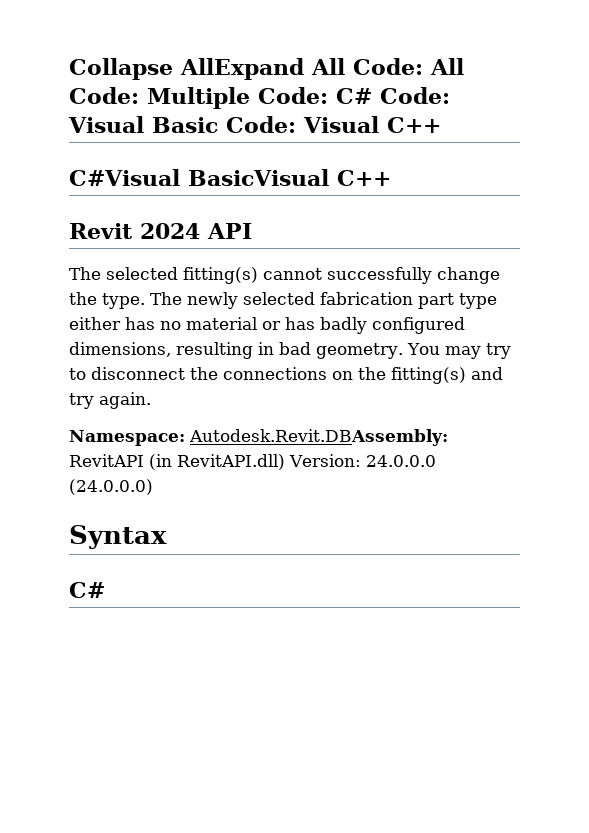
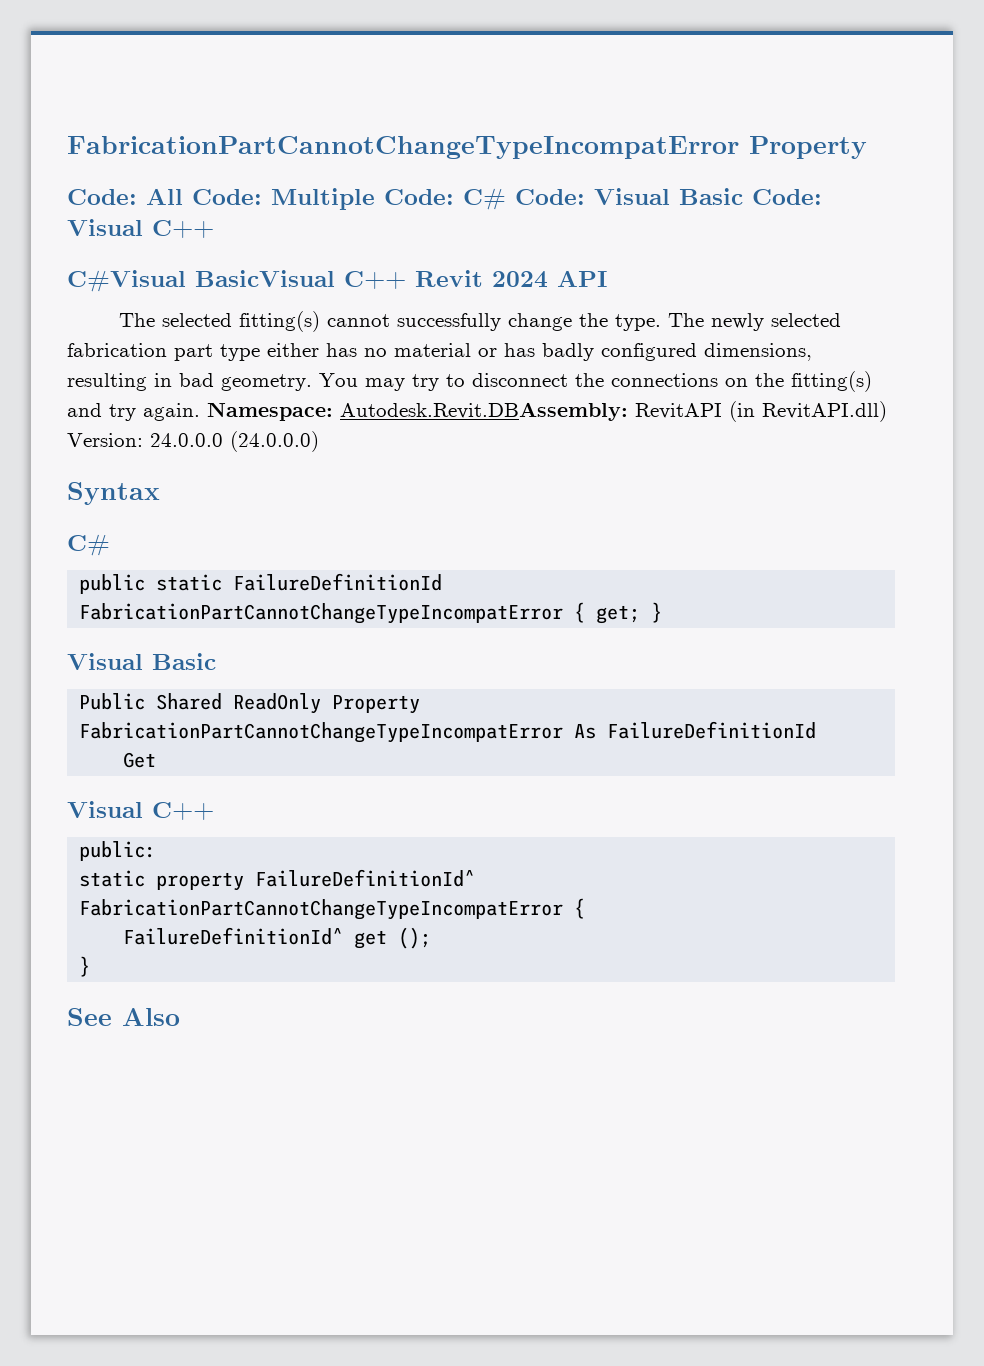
- Collapse AllExpand All Code: All Code: Multiple Code: C# Code: Visual Basic Code: Visual C++
+ FabricationPartCannotChangeTypeIncompatError Property
+ Code: All Code: Multiple Code: C# Code: Visual Basic Code: Visual C++
- C#Visual BasicVisual C++
- Revit 2024 API
+ C#Visual BasicVisual C++ Revit 2024 API
- You may try to disconnect the connections on the fitting(s) and try again.
- Namespace: Autodesk.Revit.DBAssembly: RevitAPI (in RevitAPI.dll) Version: 24.0.0.0 (24.0.0.0)
+ You may try to disconnect the connections on the fitting(s) and try again. Namespace: Autodesk.Revit.DBAssembly: RevitAPI (in RevitAPI.dll) Version: 24.0.0.0 (24.0.0.0)
+ public static FailureDefinitionId FabricationPartCannotChangeTypeIncompatError { get; }
+ Visual Basic
+ Public Shared ReadOnly Property FabricationPartCannotChangeTypeIncompatError As FailureDefinitionId
+ Get
+ Visual C++
+ public:
+ static property FailureDefinitionId^ FabricationPartCannotChangeTypeIncompatError {
+ FailureDefinitionId^ get ();
+ }
+ See Also

